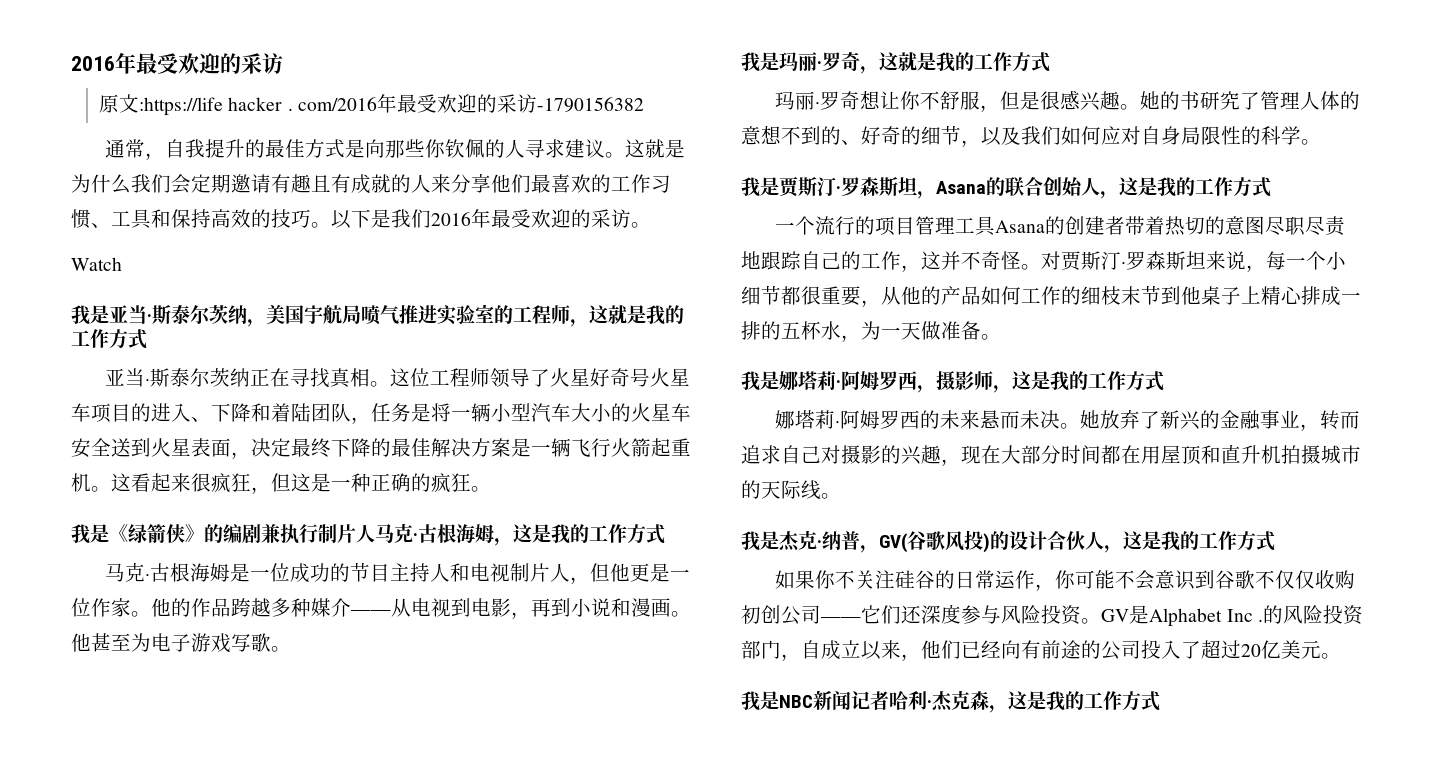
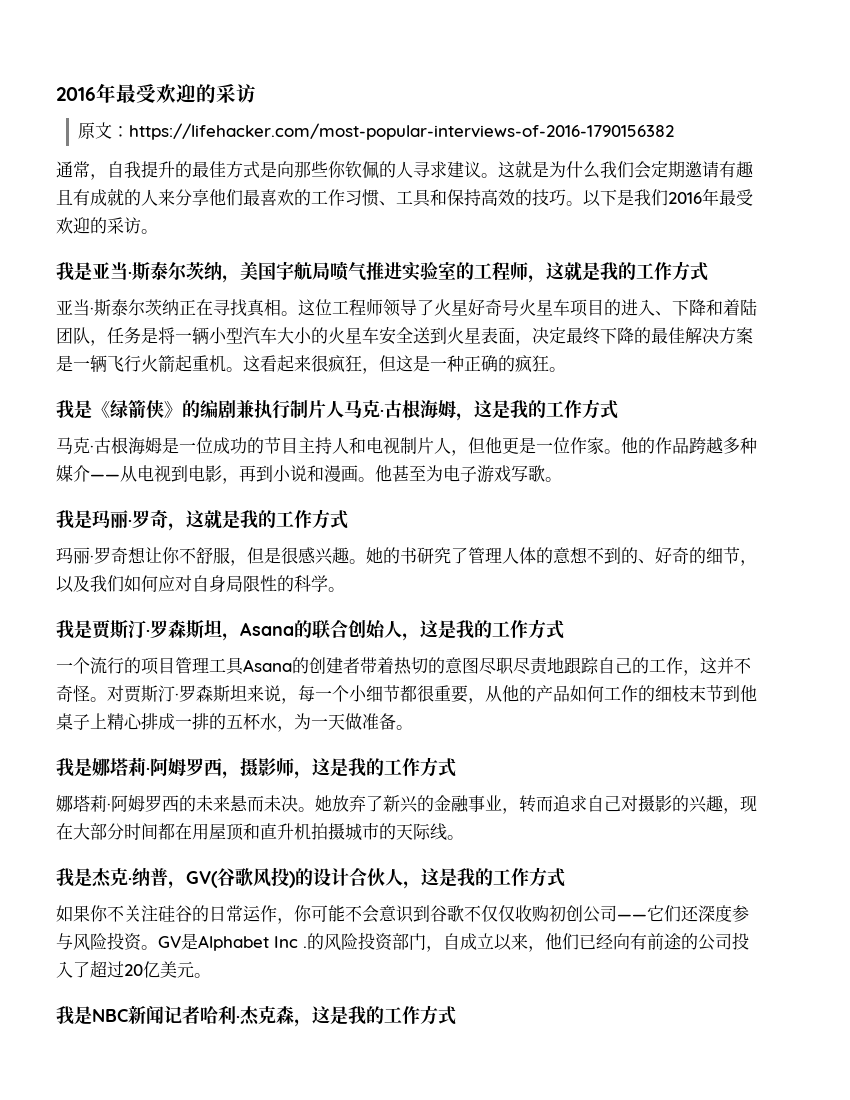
- 原文:https://life hacker . com/2016年最受欢迎的采访-1790156382
+ 原文：https://lifehacker.com/most-popular-interviews-of-2016-1790156382
- Watch

